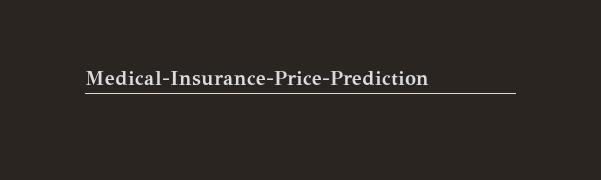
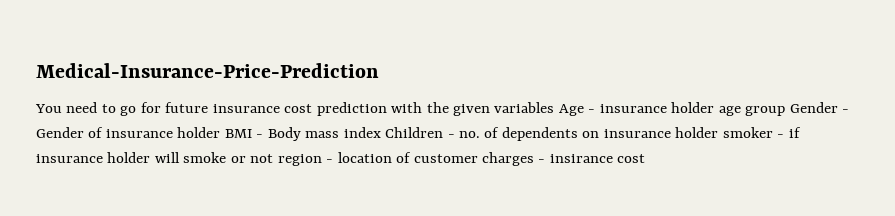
+ You need to go for future insurance cost prediction with the given variables Age - insurance holder age group Gender - Gender of insurance holder BMI - Body mass index Children - no. of dependents on insurance holder smoker - if insurance holder will smoke or not region - location of customer charges - insirance cost

